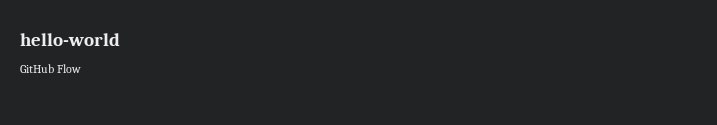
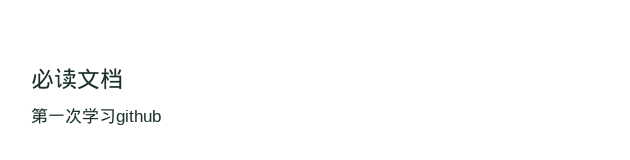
- hello-world
- GitHub Flow
+ 必读文档
+ 第一次学习github

